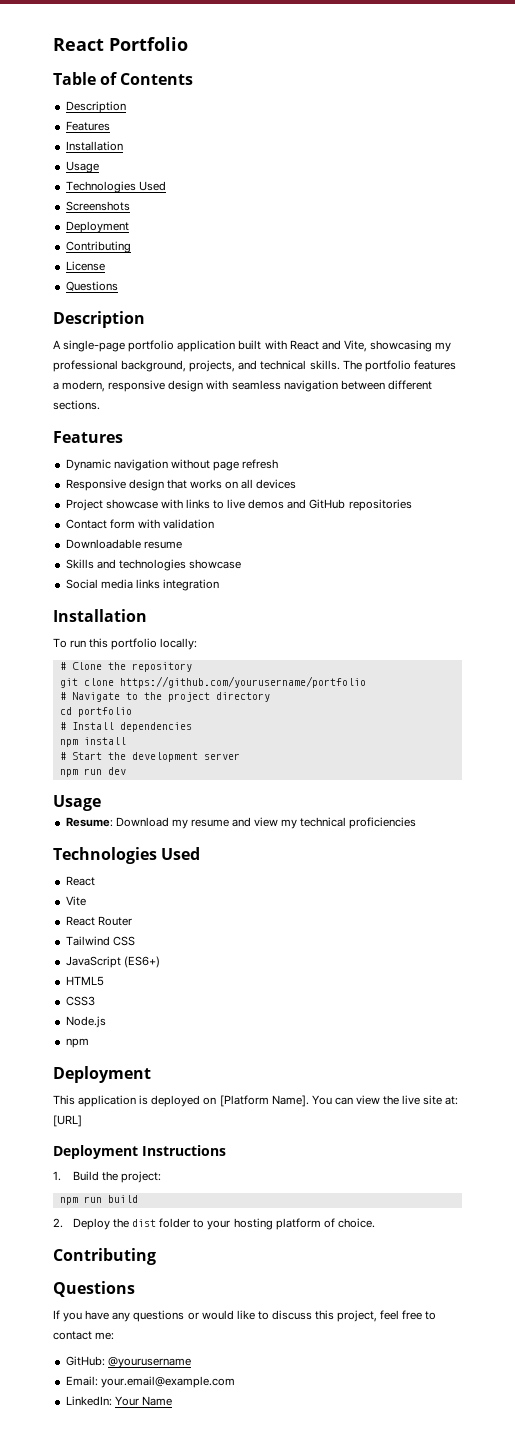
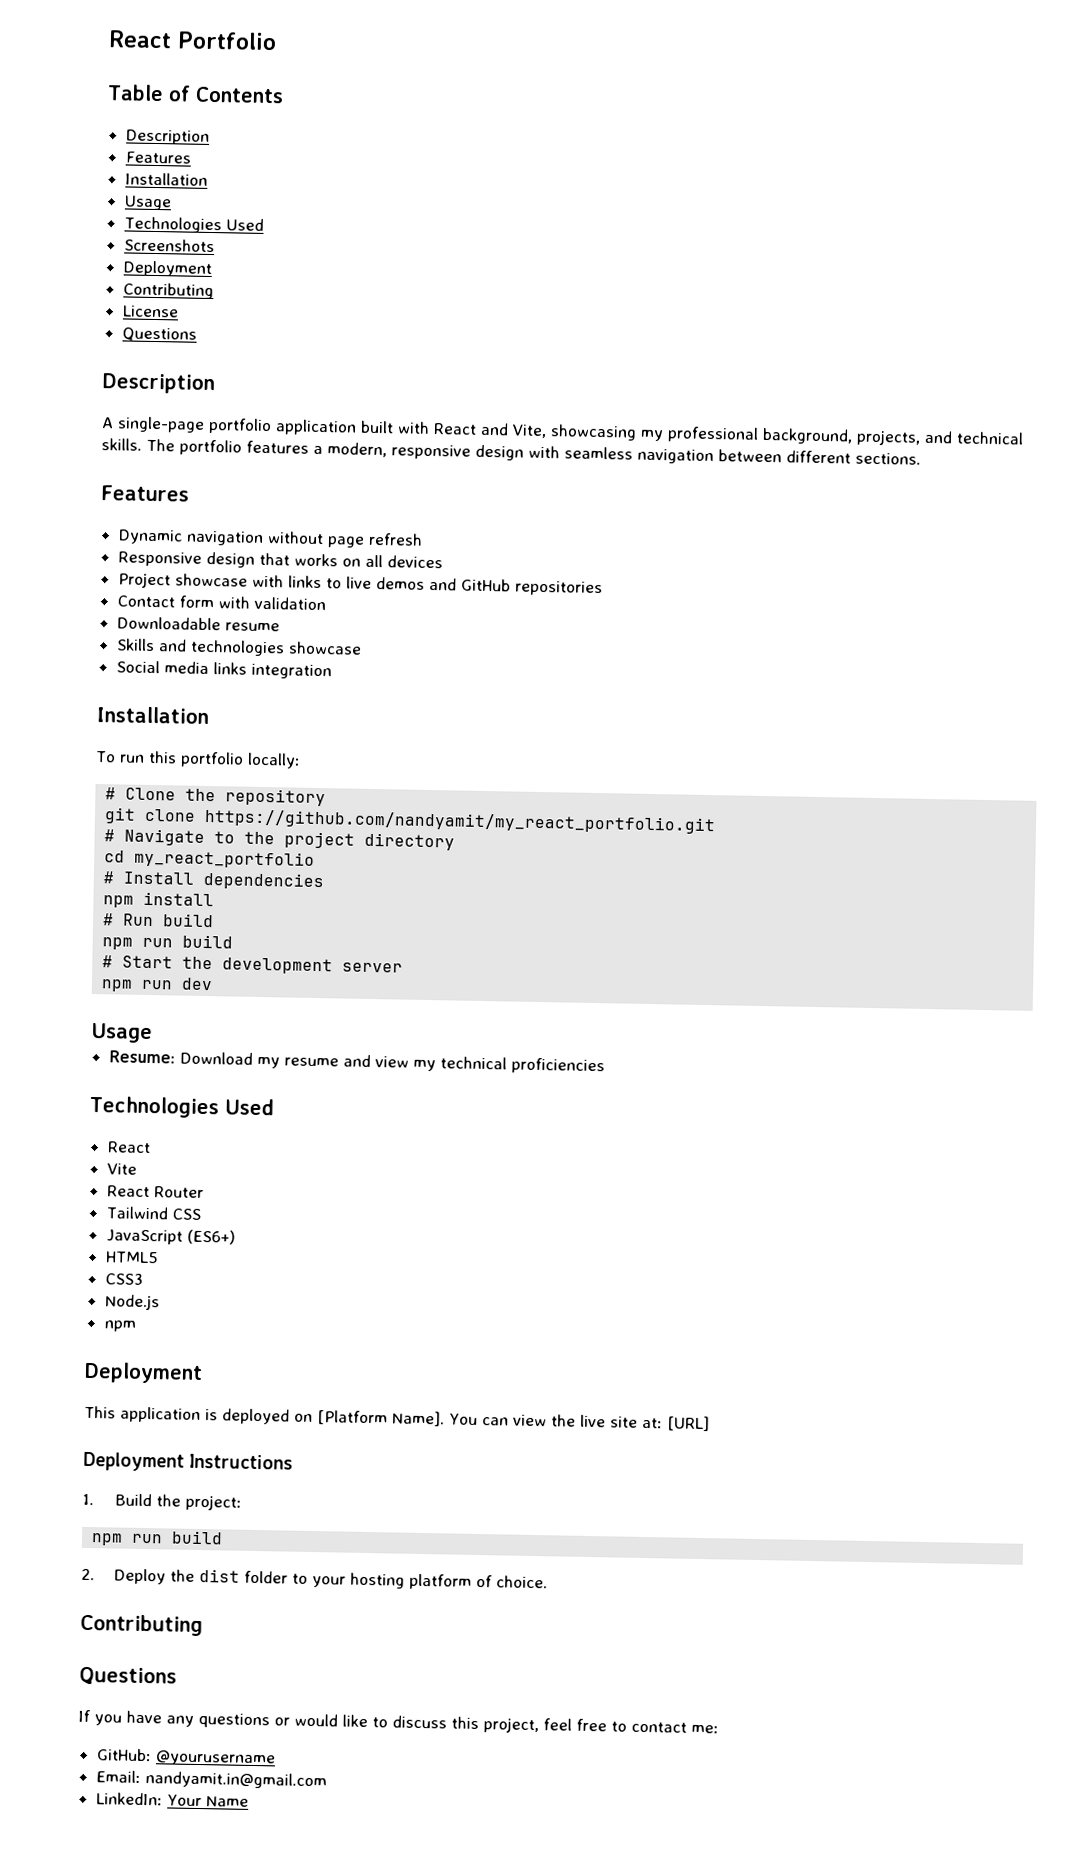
- git clone https://github.com/yourusername/portfolio
+ git clone https://github.com/nandyamit/my_react_portfolio.git
- cd portfolio
+ cd my_react_portfolio
+ # Run build
+ npm run build
- Email: your.email@example.com
+ Email: nandyamit.in@gmail.com

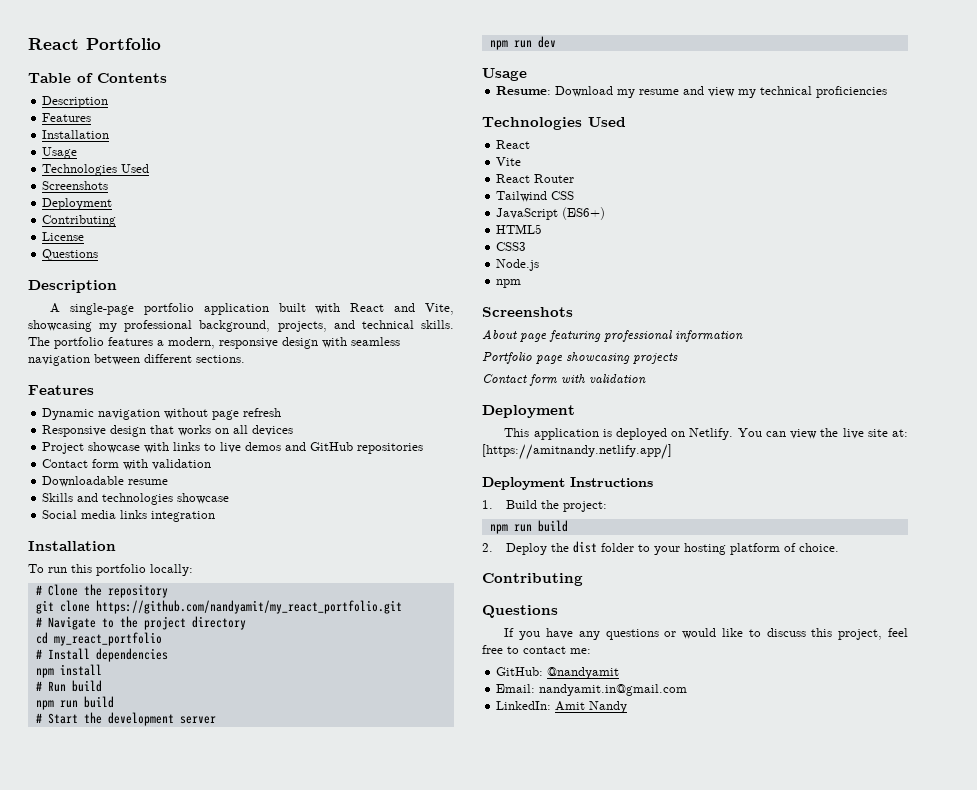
  Node.js
  npm
+ Screenshots
+ About page featuring professional information
+ Portfolio page showcasing projects
+ Contact form with validation
- This application is deployed on [Platform Name].
+ This application is deployed on Netlify.
- You can view the live site at: [URL]
+ You can view the live site at: [https://amitnandy.netlify.app/]
- GitHub: @yourusername
+ GitHub: @nandyamit
- LinkedIn: Your Name
+ LinkedIn: Amit Nandy

